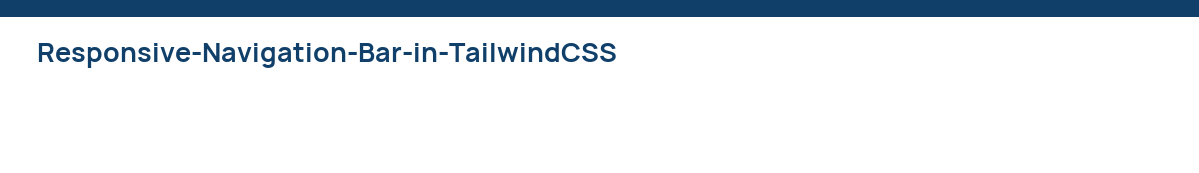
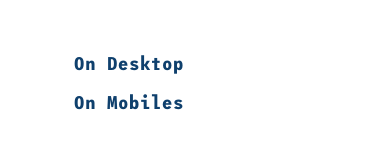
- Responsive-Navigation-Bar-in-TailwindCSS
+ On Desktop
+ On Mobiles

